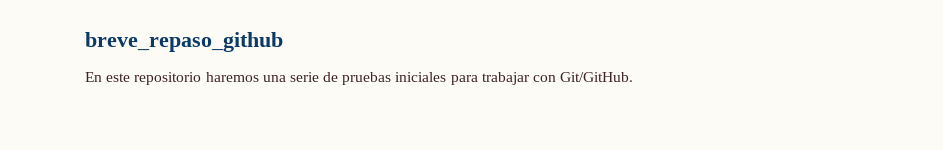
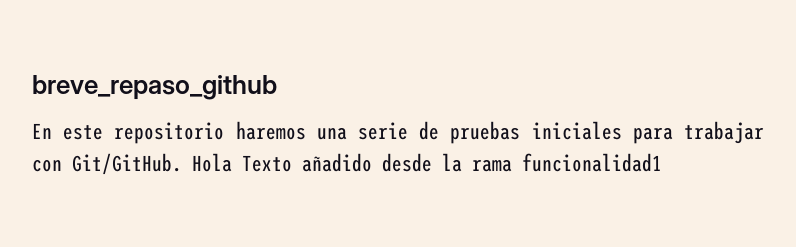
+ Hola Texto añadido desde la rama funcionalidad1

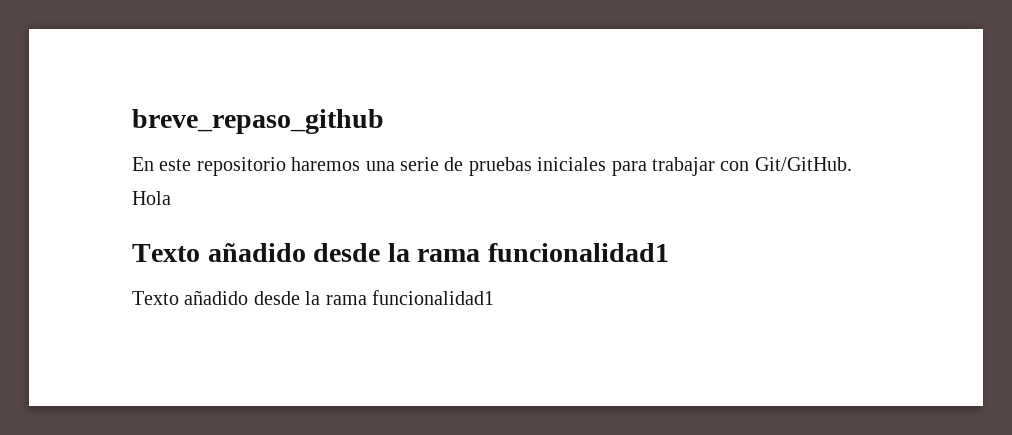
- Hola Texto añadido desde la rama funcionalidad1
+ Hola
+ Texto añadido desde la rama funcionalidad1
+ Texto añadido desde la rama funcionalidad1

